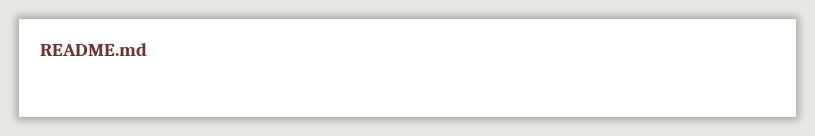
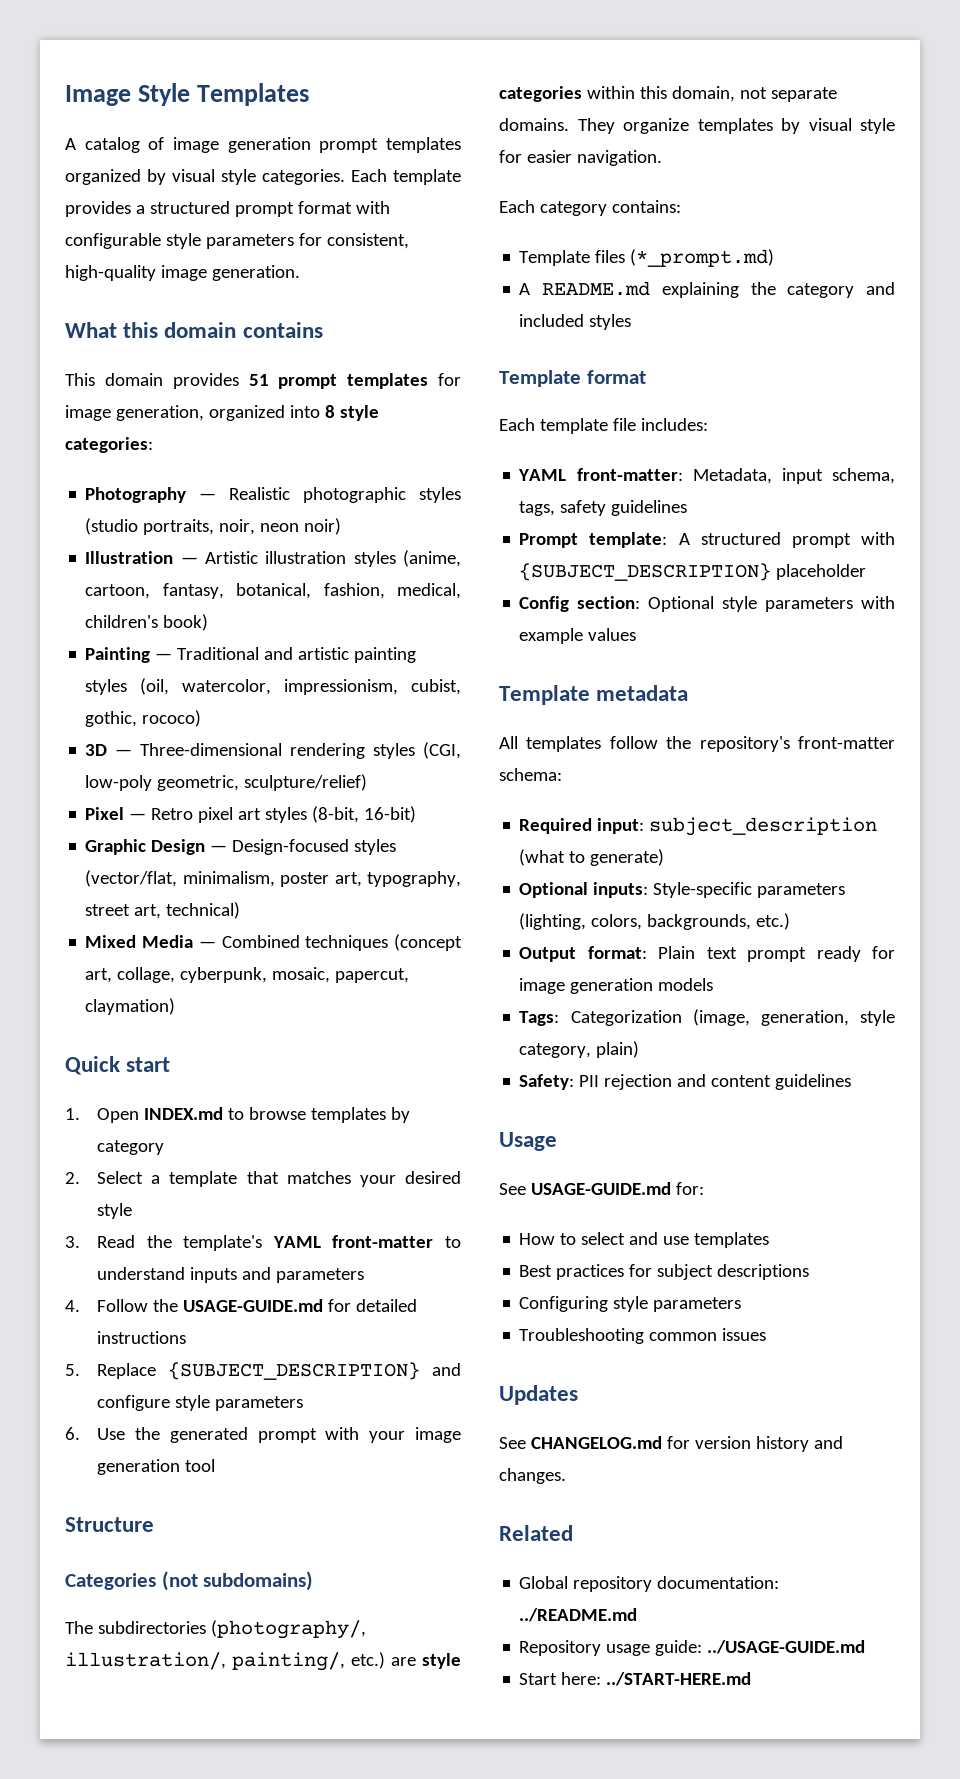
- README.md
+ Image Style Templates
+ A catalog of image generation prompt templates organized by visual style categories. Each template provides a structured prompt format with configurable style parameters for consistent, high-quality image generation.
+ What this domain contains
+ This domain provides 51 prompt templates for image generation, organized into 8 style categories:
+ Photography — Realistic photographic styles (studio portraits, noir, neon noir)
+ Illustration — Artistic illustration styles (anime, cartoon, fantasy, botanical, fashion, medical, children's book)
+ Painting — Traditional and artistic painting styles (oil, watercolor, impressionism, cubist, gothic, rococo)
+ 3D — Three-dimensional rendering styles (CGI, low-poly geometric, sculpture/relief)
+ Pixel — Retro pixel art styles (8-bit, 16-bit)
+ Graphic Design — Design-focused styles (vector/flat, minimalism, poster art, typography, street art, technical)
+ Mixed Media — Combined techniques (concept art, collage, cyberpunk, mosaic, papercut, claymation)
+ Quick start
+ 1. Open INDEX.md to browse templates by category
+ 2. Select a template that matches your desired style
+ 3. Read the template's YAML front-matter to understand inputs and parameters
+ 4. Follow the USAGE-GUIDE.md for detailed instructions
+ 5. Replace {SUBJECT_DESCRIPTION} and configure style parameters
+ 6. Use the generated prompt with your image generation tool
+ Structure
+ Categories (not subdomains)
+ The subdirectories (photography/, illustration/, painting/, etc.) are style categories within this domain, not separate domains. They organize templates by visual style for easier navigation.
+ Each category contains:
+ Template files (*_prompt.md)
+ A README.md explaining the category and included styles
+ Template format
+ Each template file includes:
+ YAML front-matter: Metadata, input schema, tags, safety guidelines
+ Prompt template: A structured prompt with {SUBJECT_DESCRIPTION} placeholder
+ Config section: Optional style parameters with example values
+ Template metadata
+ All templates follow the repository's front-matter schema:
+ Required input: subject_description (what to generate)
+ Optional inputs: Style-specific parameters (lighting, colors, backgrounds, etc.)
+ Output format: Plain text prompt ready for image generation models
+ Tags: Categorization (image, generation, style category, plain)
+ Safety: PII rejection and content guidelines
+ Usage
+ See USAGE-GUIDE.md for:
+ How to select and use templates
+ Best practices for subject descriptions
+ Configuring style parameters
+ Troubleshooting common issues
+ Updates
+ See CHANGELOG.md for version history and changes.
+ Related
+ Global repository documentation: ../README.md
+ Repository usage guide: ../USAGE-GUIDE.md
+ Start here: ../START-HERE.md

